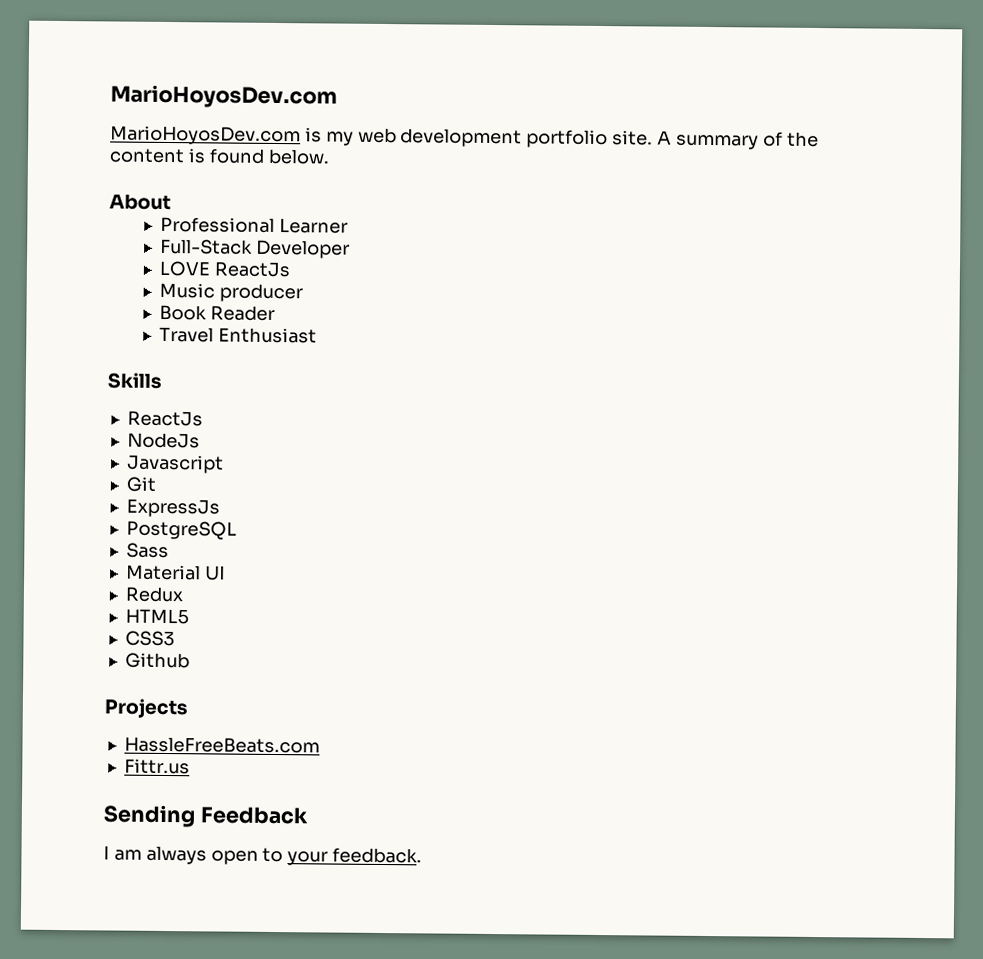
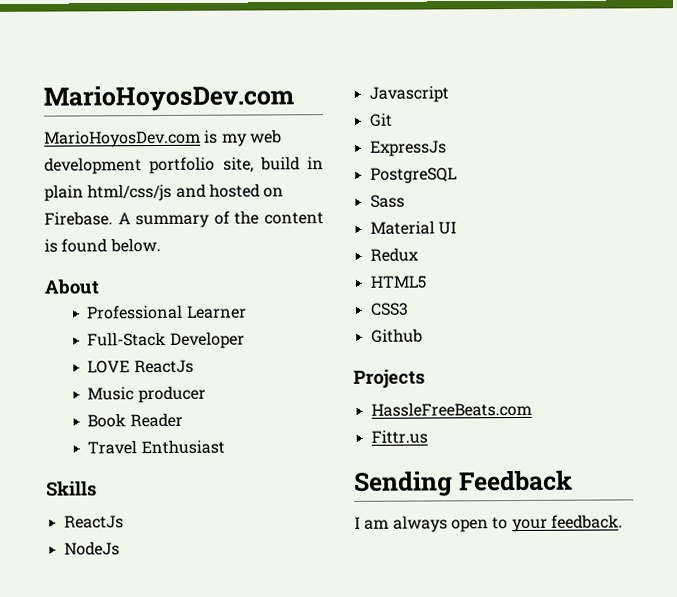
- MarioHoyosDev.com is my web development portfolio site.
+ MarioHoyosDev.com is my web development portfolio site, build in plain html/css/js and hosted on Firebase.

